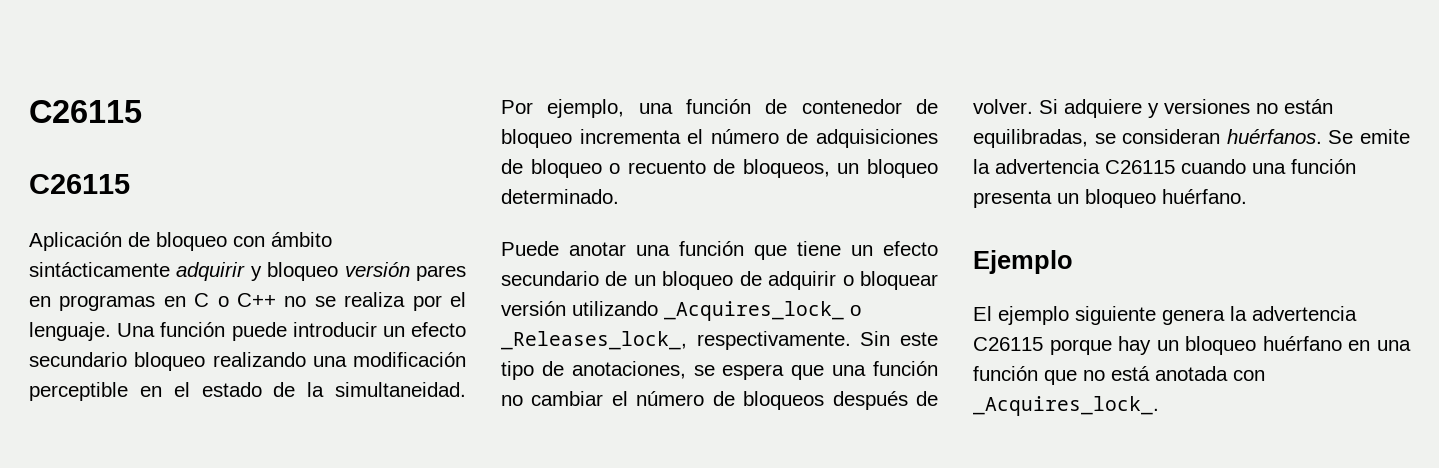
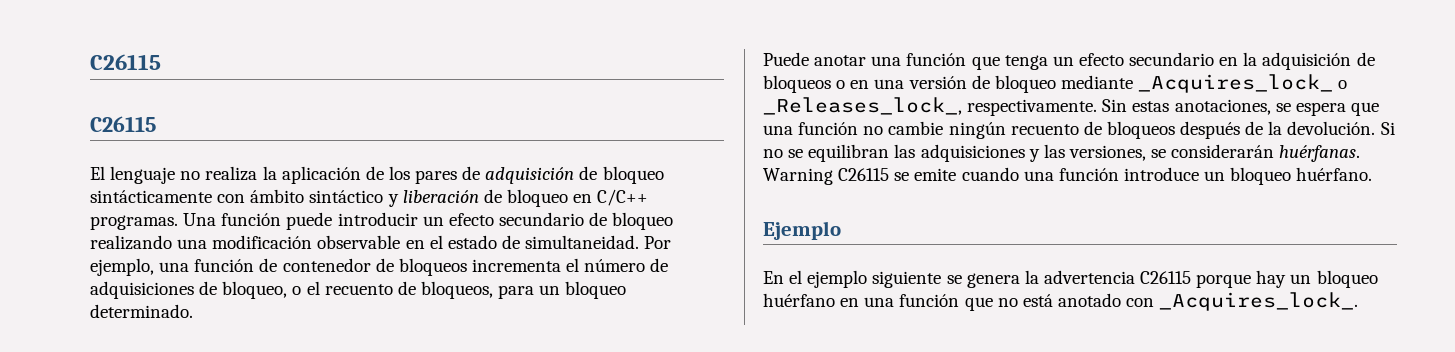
- Aplicación de bloqueo con ámbito sintácticamente adquirir y bloqueo versión pares en programas en C o C++ no se realiza por el lenguaje.
+ El lenguaje no realiza la aplicación de los pares de adquisición de bloqueo sintácticamente con ámbito sintáctico y liberación de bloqueo en C/C++ programas.
- Una función puede introducir un efecto secundario bloqueo realizando una modificación perceptible en el estado de la simultaneidad.
+ Una función puede introducir un efecto secundario de bloqueo realizando una modificación observable en el estado de simultaneidad.
- Por ejemplo, una función de contenedor de bloqueo incrementa el número de adquisiciones de bloqueo o recuento de bloqueos, un bloqueo determinado.
+ Por ejemplo, una función de contenedor de bloqueos incrementa el número de adquisiciones de bloqueo, o el recuento de bloqueos, para un bloqueo determinado.
- Puede anotar una función que tiene un efecto secundario de un bloqueo de adquirir o bloquear versión utilizando _Acquires_lock_ o _Releases_lock_, respectivamente.
+ Puede anotar una función que tenga un efecto secundario en la adquisición de bloqueos o en una versión de bloqueo mediante _Acquires_lock_ o _Releases_lock_, respectivamente.
- Sin este tipo de anotaciones, se espera que una función no cambiar el número de bloqueos después de volver. Si adquiere y versiones no están equilibradas, se consideran huérfanos. Se emite la advertencia C26115 cuando una función presenta un bloqueo huérfano.
+ Sin estas anotaciones, se espera que una función no cambie ningún recuento de bloqueos después de la devolución. Si no se equilibran las adquisiciones y las versiones, se considerarán huérfanas. Warning C26115 se emite cuando una función introduce un bloqueo huérfano.
- El ejemplo siguiente genera la advertencia C26115 porque hay un bloqueo huérfano en una función que no está anotada con _Acquires_lock_.
+ En el ejemplo siguiente se genera la advertencia C26115 porque hay un bloqueo huérfano en una función que no está anotado con _Acquires_lock_.

